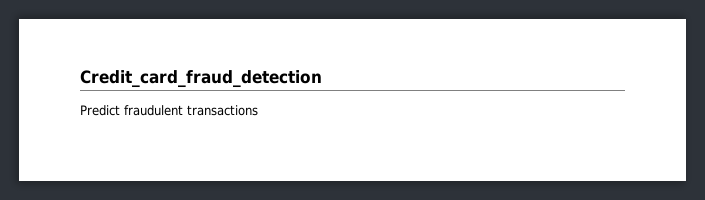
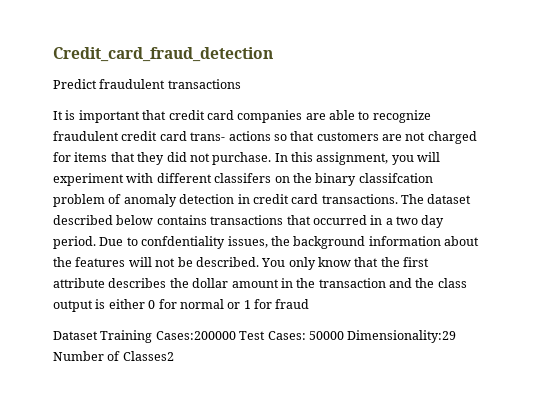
+ It is important that credit card companies are able to recognize fraudulent credit card trans- actions so that customers are not charged for items that they did not purchase. In this assignment, you will experiment with different classifers on the binary classifcation problem of anomaly detection in credit card transactions. The dataset described below contains transactions that occurred in a two day period. Due to confdentiality issues, the background information about the features will not be described. You only know that the first attribute describes the dollar amount in the transaction and the class output is either 0 for normal or 1 for fraud
+ Dataset Training Cases:200000 Test Cases: 50000 Dimensionality:29 Number of Classes2

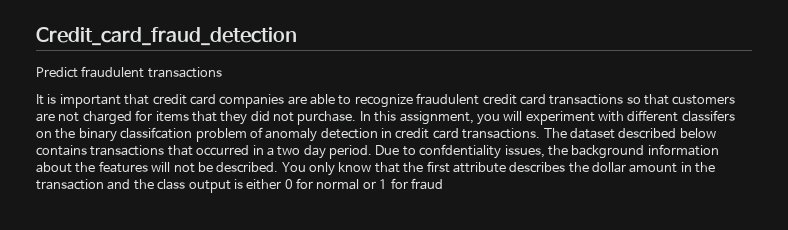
- It is important that credit card companies are able to recognize fraudulent credit card trans- actions so that customers are not charged for items that they did not purchase.
+ It is important that credit card companies are able to recognize fraudulent credit card transactions so that customers are not charged for items that they did not purchase.
- Dataset Training Cases:200000 Test Cases: 50000 Dimensionality:29 Number of Classes2

